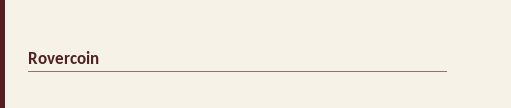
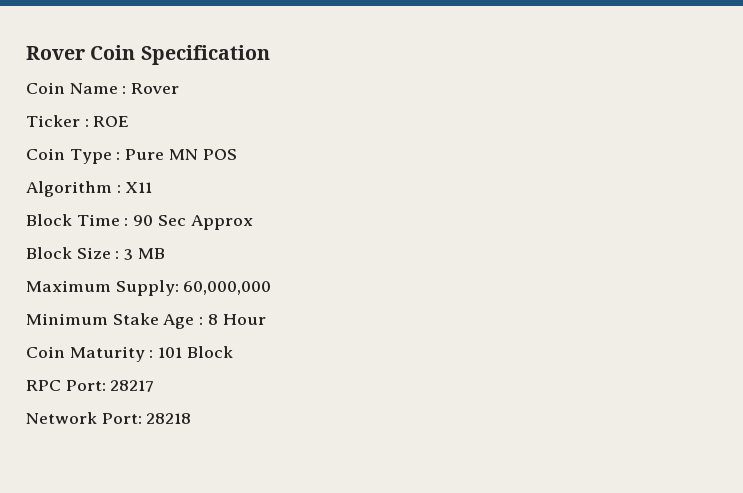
- Rovercoin
+ Rover Coin Specification
+ Coin Name : Rover
+ Ticker : ROE
+ Coin Type : Pure MN POS
+ Algorithm : X11
+ Block Time : 90 Sec Approx
+ Block Size : 3 MB
+ Maximum Supply: 60,000,000
+ Minimum Stake Age : 8 Hour
+ Coin Maturity : 101 Block
+ RPC Port: 28217
+ Network Port: 28218

